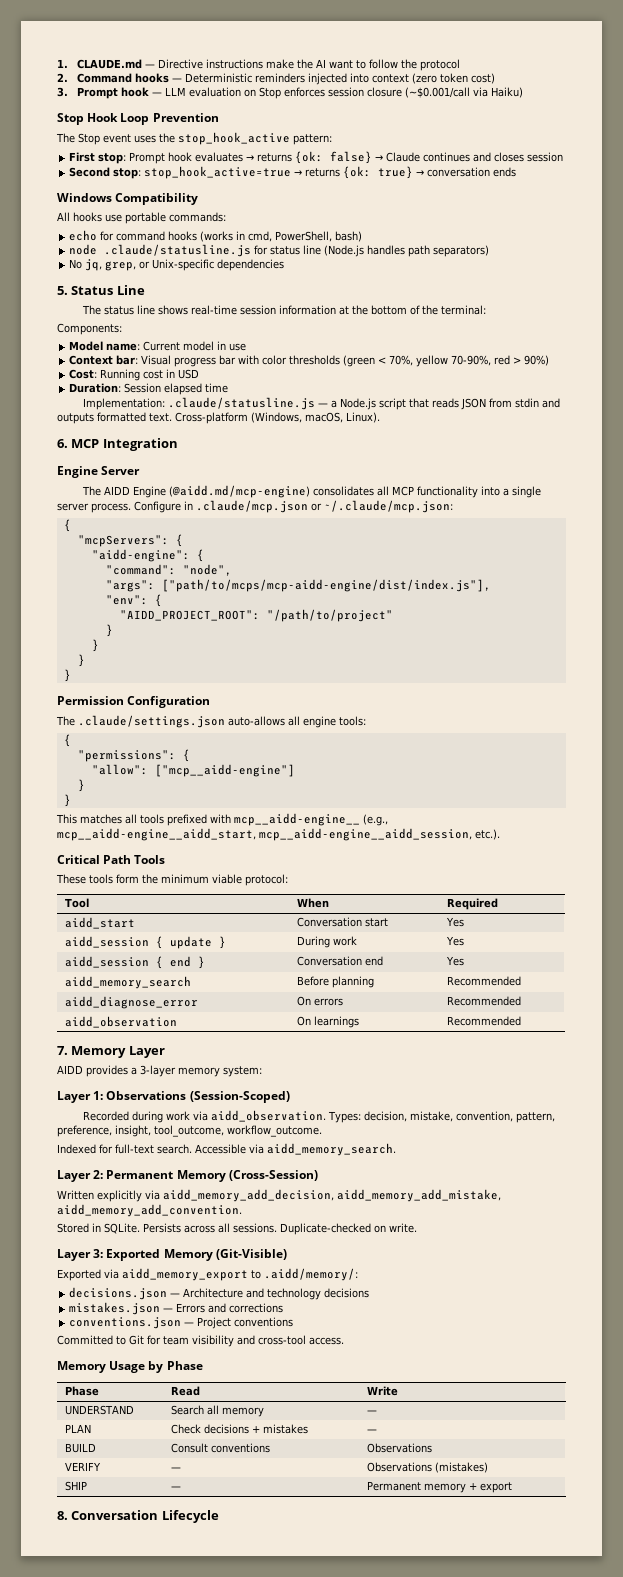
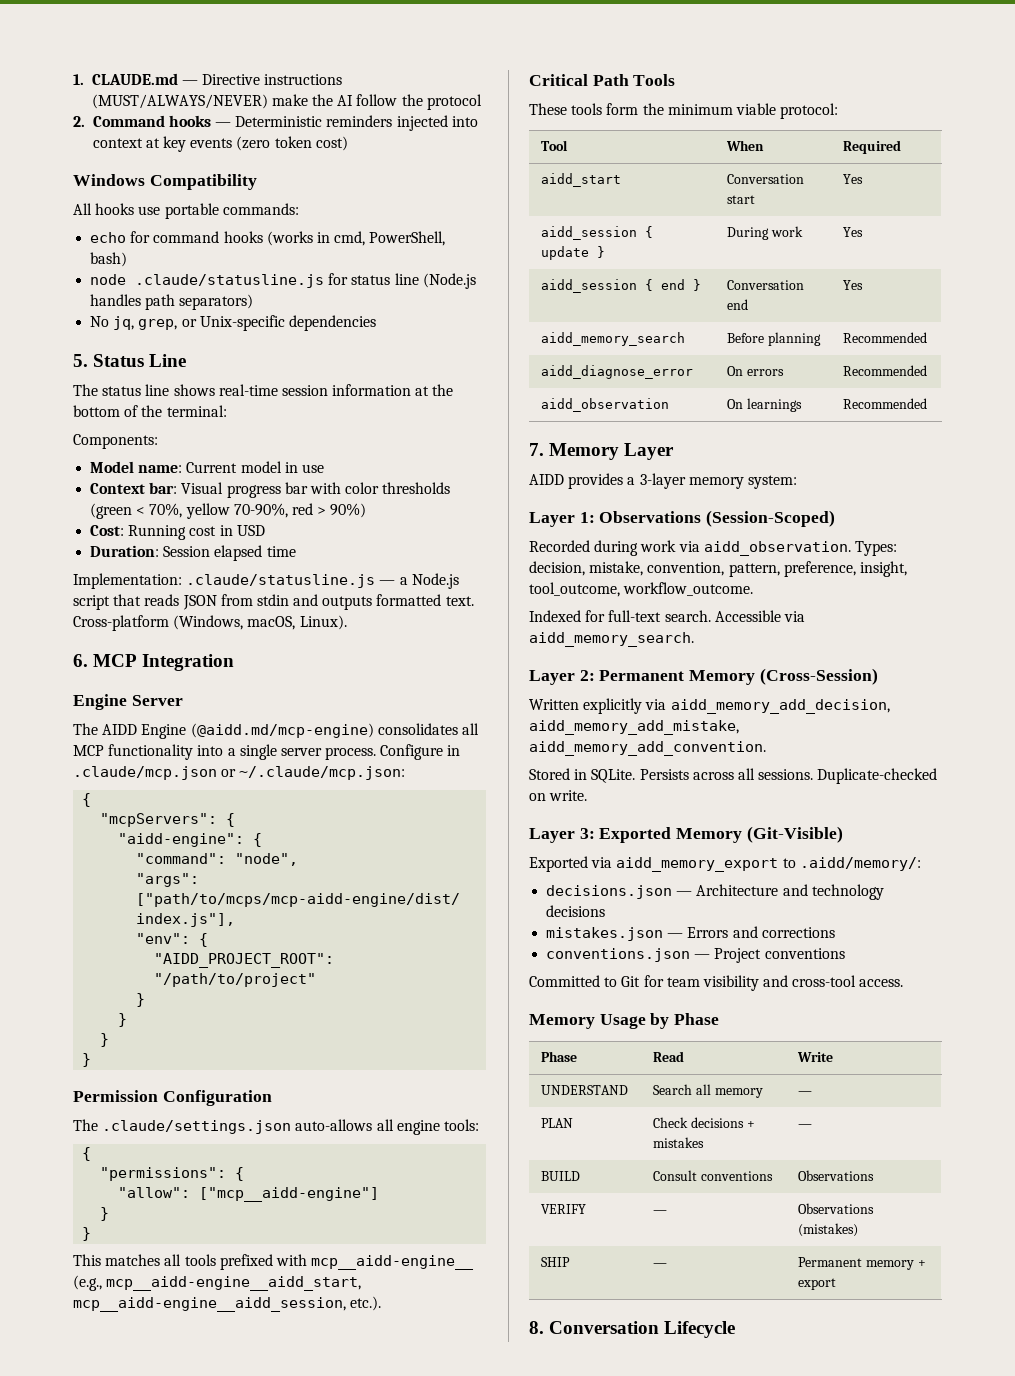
- 1. CLAUDE.md — Directive instructions make the AI want to follow the protocol
+ 1. CLAUDE.md — Directive instructions (MUST/ALWAYS/NEVER) make the AI follow the protocol
- 2. Command hooks — Deterministic reminders injected into context (zero token cost)
+ 2. Command hooks — Deterministic reminders injected into context at key events (zero token cost)
- 3. Prompt hook — LLM evaluation on Stop enforces session closure (~$0.001/call via Haiku)
- Stop Hook Loop Prevention
- The Stop event uses the stop_hook_active pattern:
- First stop: Prompt hook evaluates → returns {ok: false} → Claude continues and closes session
- Second stop: stop_hook_active=true → returns {ok: true} → conversation ends

